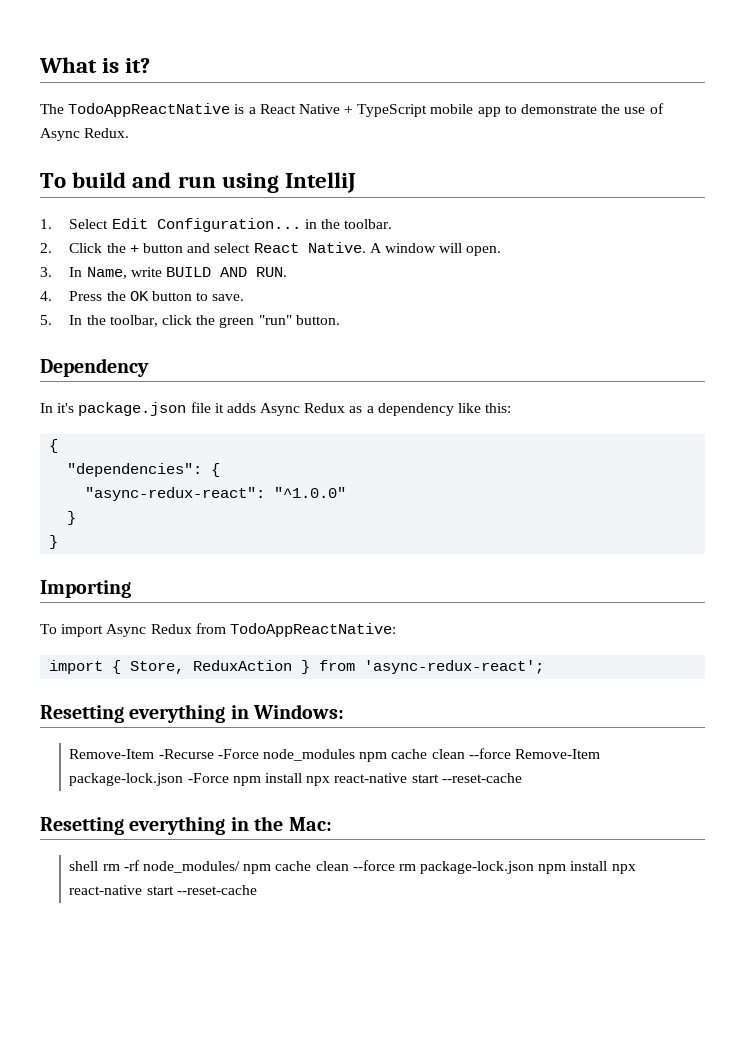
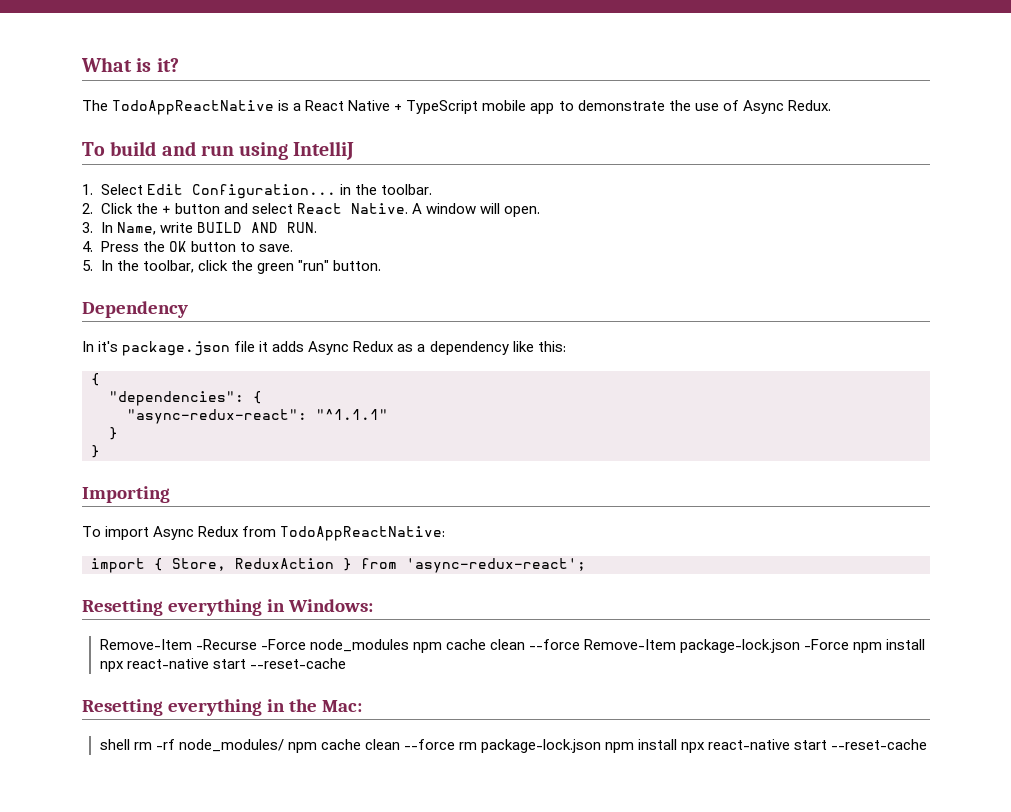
- "async-redux-react": "^1.0.0"
+ "async-redux-react": "^1.1.1"

